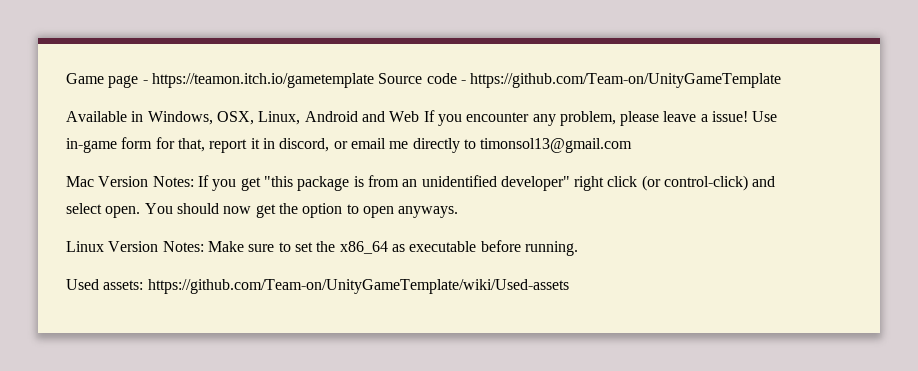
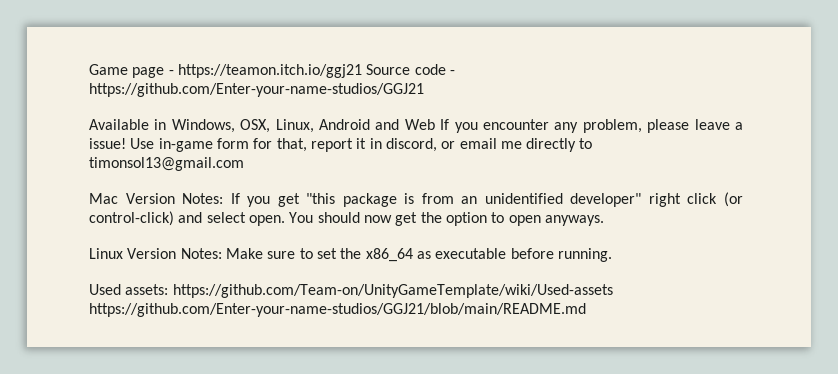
- Game page - https://teamon.itch.io/gametemplate Source code - https://github.com/Team-on/UnityGameTemplate
+ Game page - https://teamon.itch.io/ggj21 Source code - https://github.com/Enter-your-name-studios/GGJ21
- Used assets: https://github.com/Team-on/UnityGameTemplate/wiki/Used-assets
+ Used assets: https://github.com/Team-on/UnityGameTemplate/wiki/Used-assets https://github.com/Enter-your-name-studios/GGJ21/blob/main/README.md

